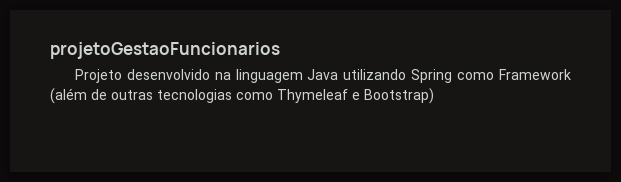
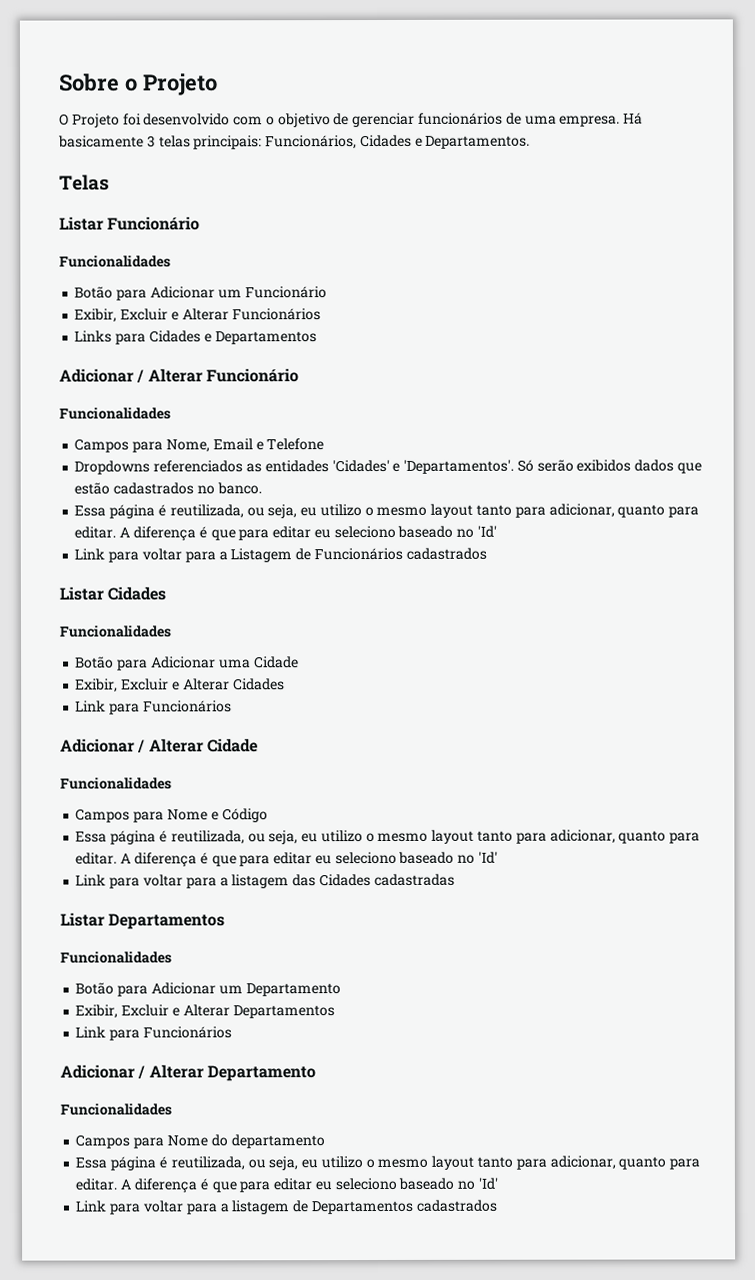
- projetoGestaoFuncionarios
- Projeto desenvolvido na linguagem Java utilizando Spring como Framework (além de outras tecnologias como Thymeleaf e Bootstrap)
+ Sobre o Projeto
+ O Projeto foi desenvolvido com o objetivo de gerenciar funcionários de uma empresa. Há basicamente 3 telas principais: Funcionários, Cidades e Departamentos.
+ Telas
+ Listar Funcionário
+ Funcionalidades
+ Botão para Adicionar um Funcionário
+ Exibir, Excluir e Alterar Funcionários
+ Links para Cidades e Departamentos
+ Adicionar / Alterar Funcionário
+ Funcionalidades
+ Campos para Nome, Email e Telefone
+ Dropdowns referenciados as entidades 'Cidades' e 'Departamentos'. Só serão exibidos dados que estão cadastrados no banco.
+ Essa página é reutilizada, ou seja, eu utilizo o mesmo layout tanto para adicionar, quanto para editar. A diferença é que para editar eu seleciono baseado no 'Id'
+ Link para voltar para a Listagem de Funcionários cadastrados
+ Listar Cidades
+ Funcionalidades
+ Botão para Adicionar uma Cidade
+ Exibir, Excluir e Alterar Cidades
+ Link para Funcionários
+ Adicionar / Alterar Cidade
+ Funcionalidades
+ Campos para Nome e Código
+ Essa página é reutilizada, ou seja, eu utilizo o mesmo layout tanto para adicionar, quanto para editar. A diferença é que para editar eu seleciono baseado no 'Id'
+ Link para voltar para a listagem das Cidades cadastradas
+ Listar Departamentos
+ Funcionalidades
+ Botão para Adicionar um Departamento
+ Exibir, Excluir e Alterar Departamentos
+ Link para Funcionários
+ Adicionar / Alterar Departamento
+ Funcionalidades
+ Campos para Nome do departamento
+ Essa página é reutilizada, ou seja, eu utilizo o mesmo layout tanto para adicionar, quanto para editar. A diferença é que para editar eu seleciono baseado no 'Id'
+ Link para voltar para a listagem de Departamentos cadastrados

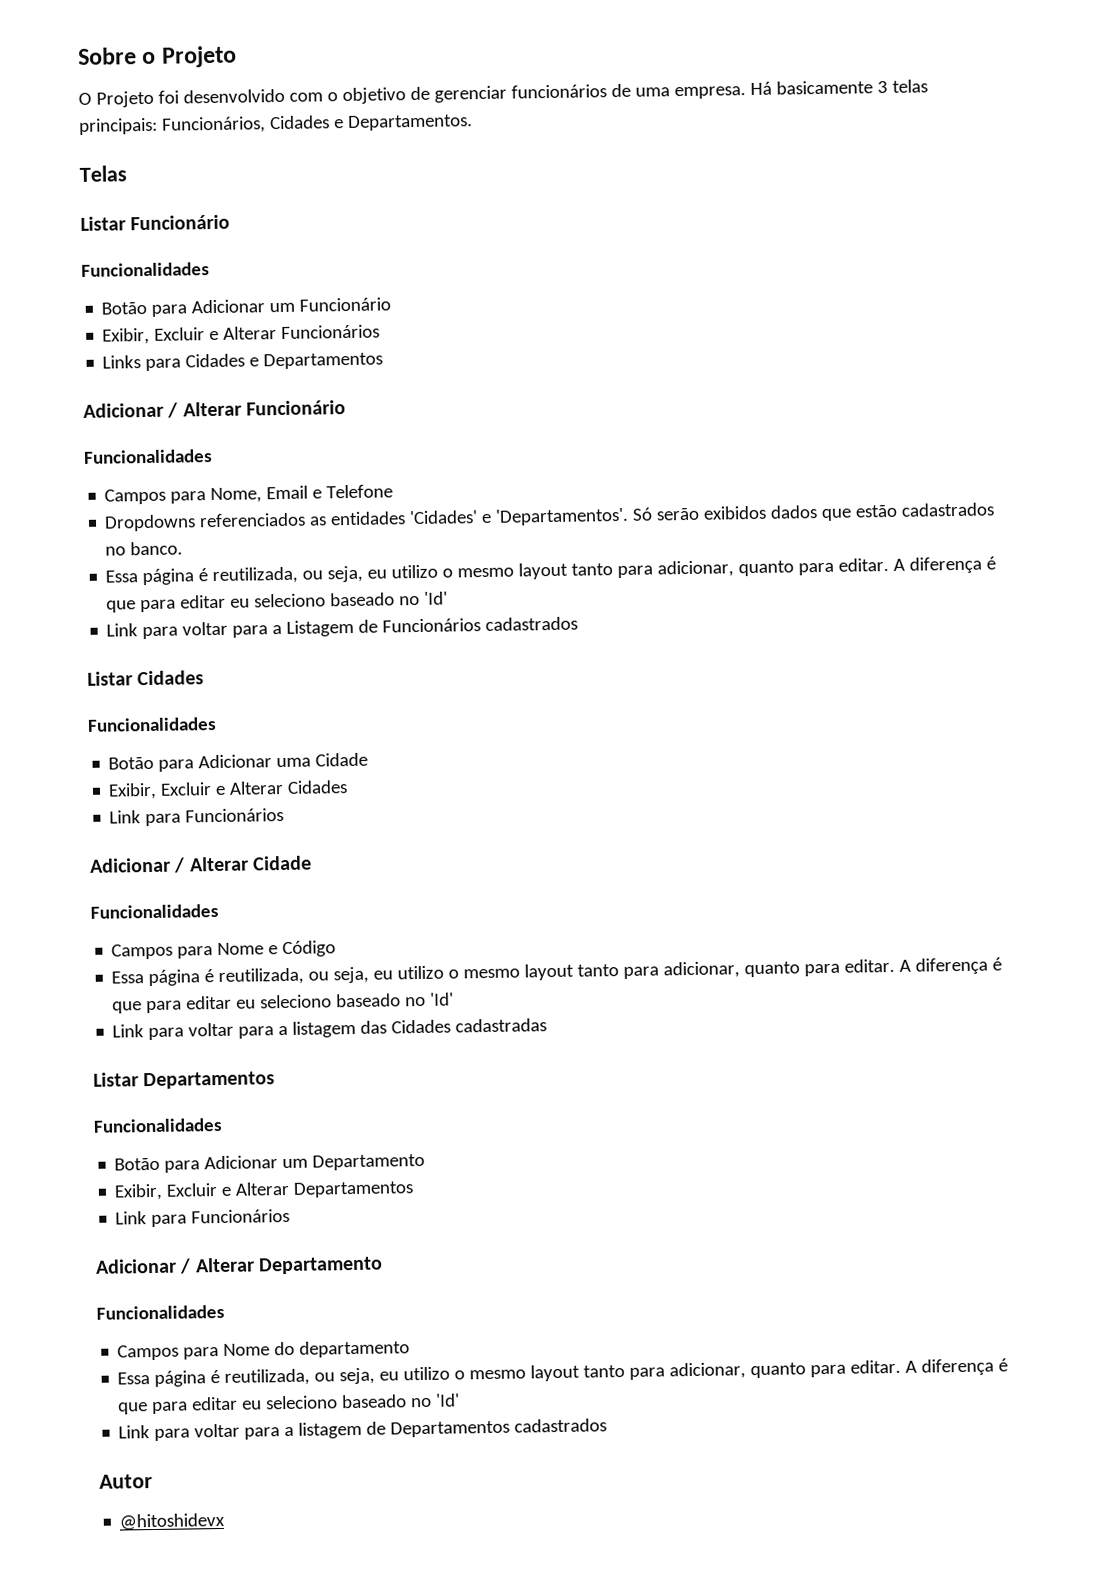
+ Autor
+ @hitoshidevx

